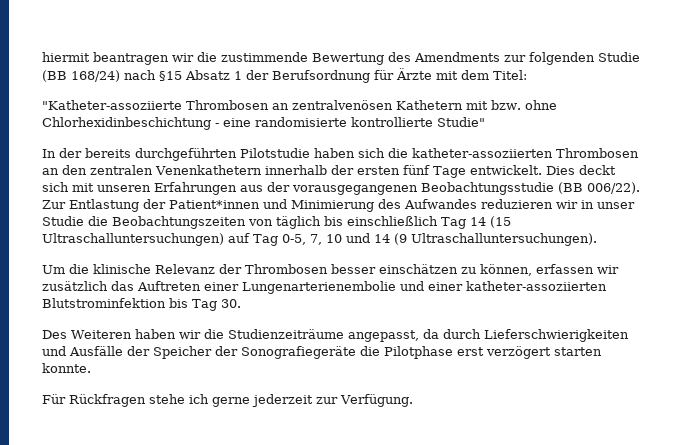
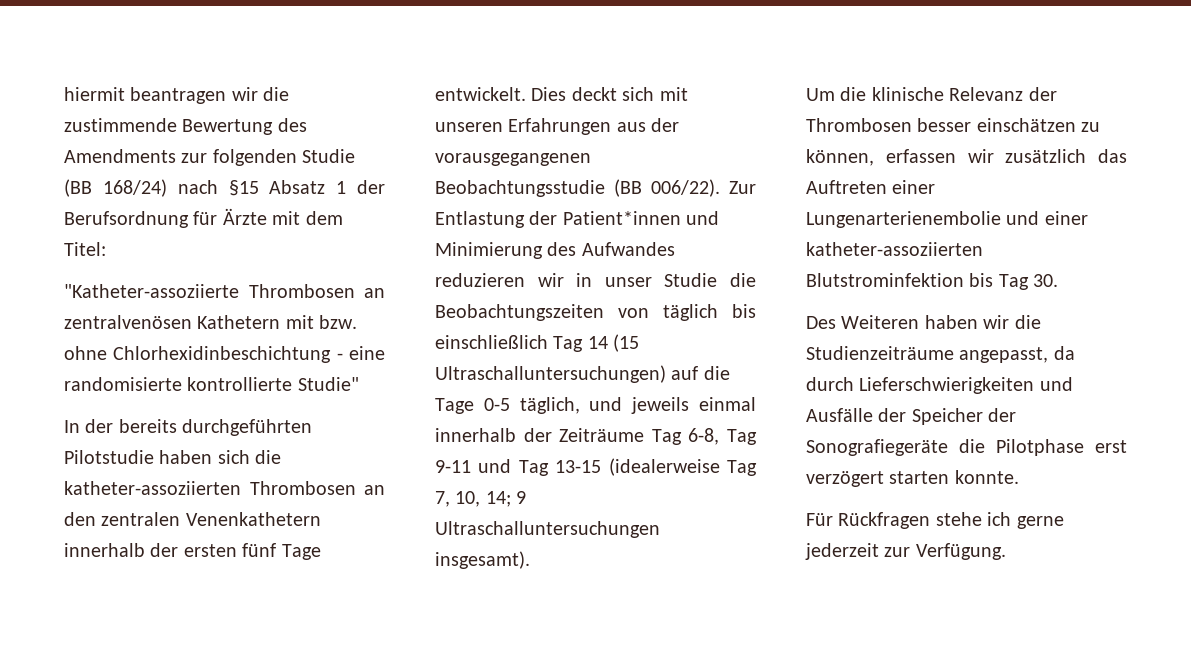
- Zur Entlastung der Patient*innen und Minimierung des Aufwandes reduzieren wir in unser Studie die Beobachtungszeiten von täglich bis einschließlich Tag 14 (15 Ultraschalluntersuchungen) auf Tag 0-5, 7, 10 und 14 (9 Ultraschalluntersuchungen).
+ Zur Entlastung der Patient*innen und Minimierung des Aufwandes reduzieren wir in unser Studie die Beobachtungszeiten von täglich bis einschließlich Tag 14 (15 Ultraschalluntersuchungen) auf die Tage 0-5 täglich, und jeweils einmal innerhalb der Zeiträume Tag 6-8, Tag 9-11 und Tag 13-15 (idealerweise Tag 7, 10, 14; 9 Ultraschalluntersuchungen insgesamt).

